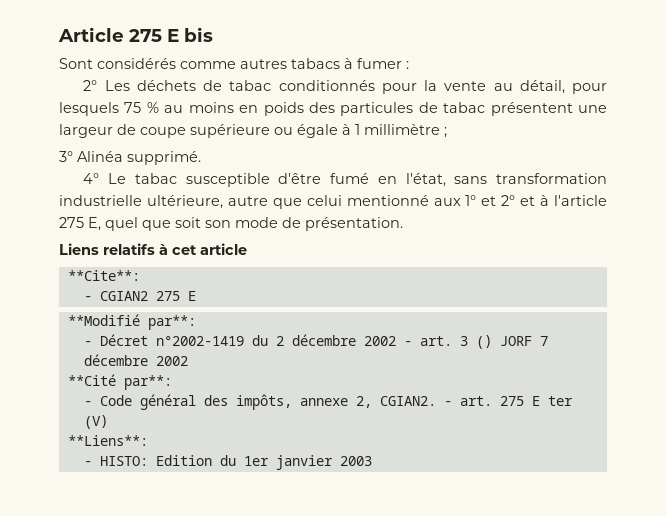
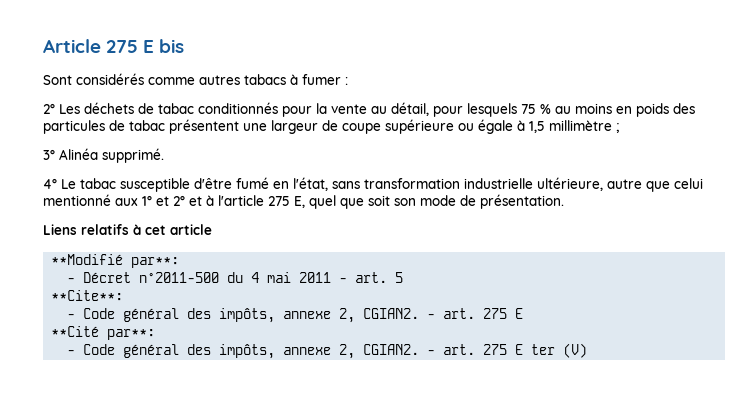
- 2° Les déchets de tabac conditionnés pour la vente au détail, pour lesquels 75 % au moins en poids des particules de tabac présentent une largeur de coupe supérieure ou égale à 1 millimètre ;
+ 2° Les déchets de tabac conditionnés pour la vente au détail, pour lesquels 75 % au moins en poids des particules de tabac présentent une largeur de coupe supérieure ou égale à 1,5 millimètre ;
- **Cite**:
- - CGIAN2 275 E
- - Décret n°2002-1419 du 2 décembre 2002 - art. 3 () JORF 7 décembre 2002
+ - Décret n°2011-500 du 4 mai 2011 - art. 5
+ **Cite**:
+ - Code général des impôts, annexe 2, CGIAN2. - art. 275 E
- **Liens**:
- - HISTO: Edition du 1er janvier 2003

